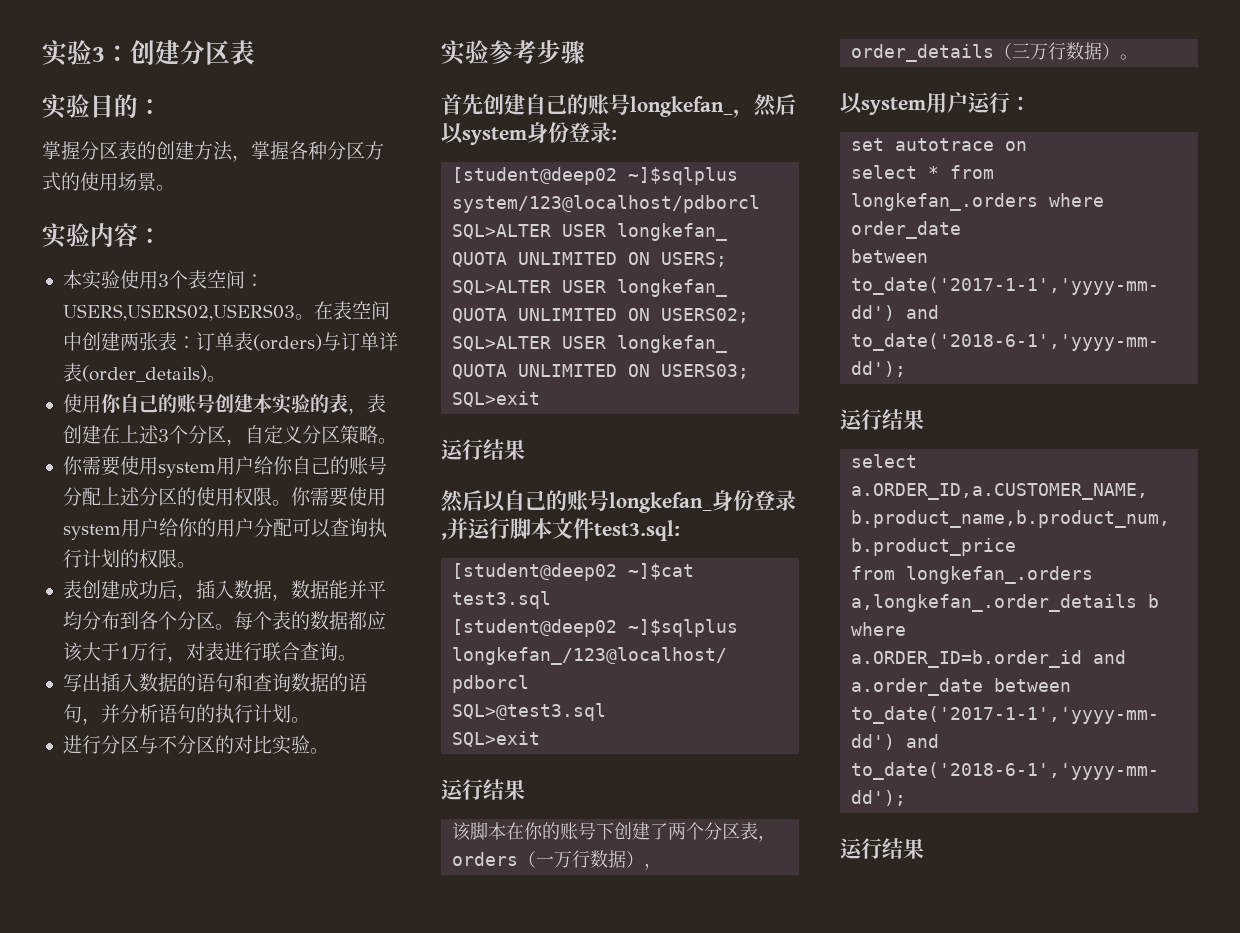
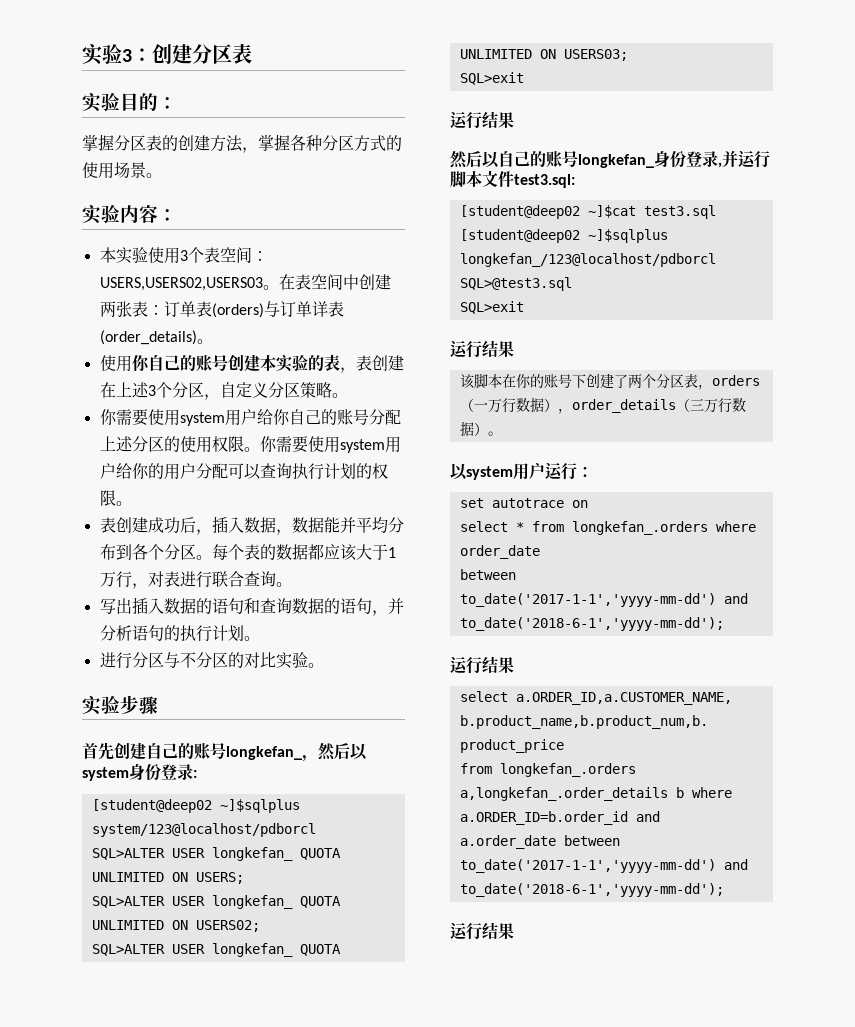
- 实验参考步骤
+ 实验步骤

